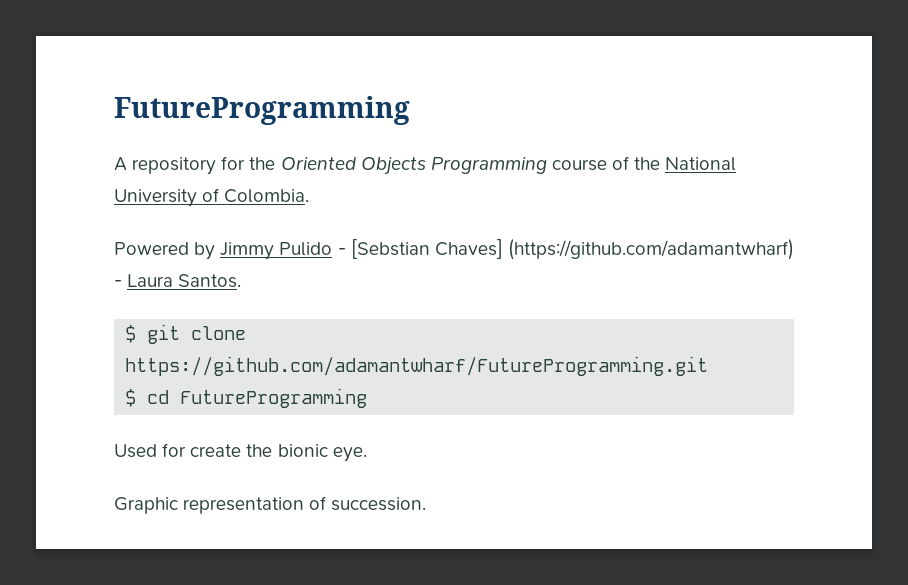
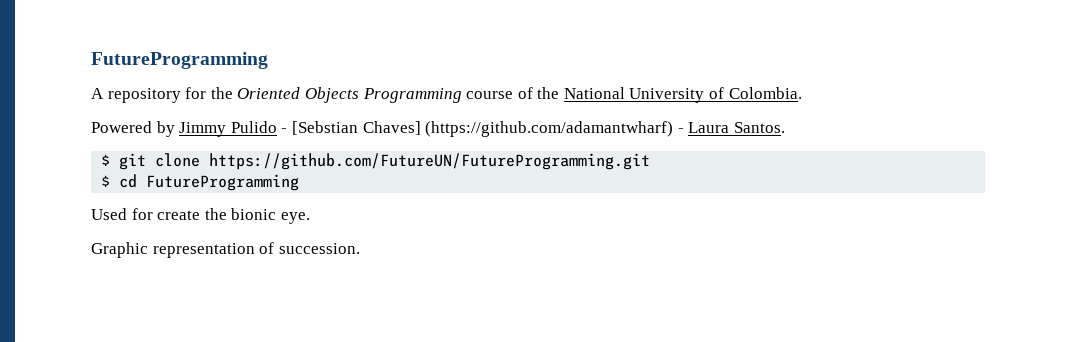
- $ git clone https://github.com/adamantwharf/FutureProgramming.git
+ $ git clone https://github.com/FutureUN/FutureProgramming.git

